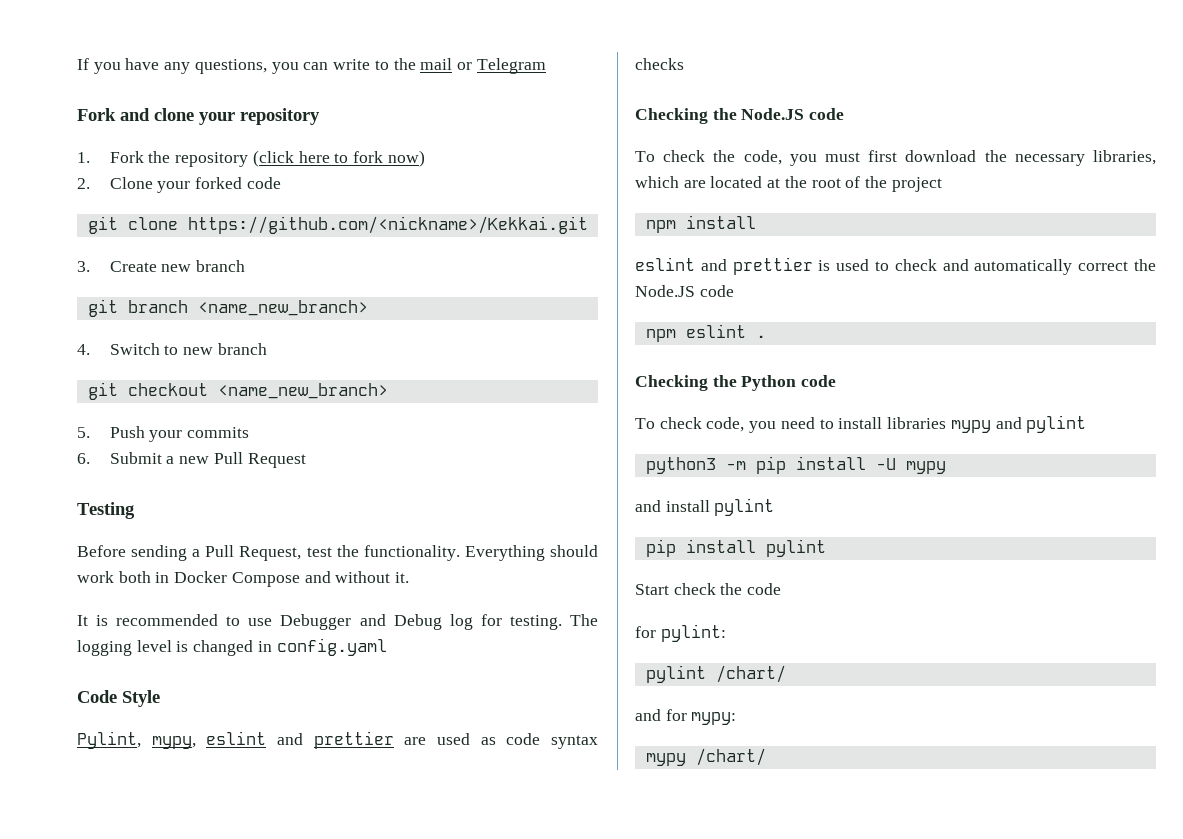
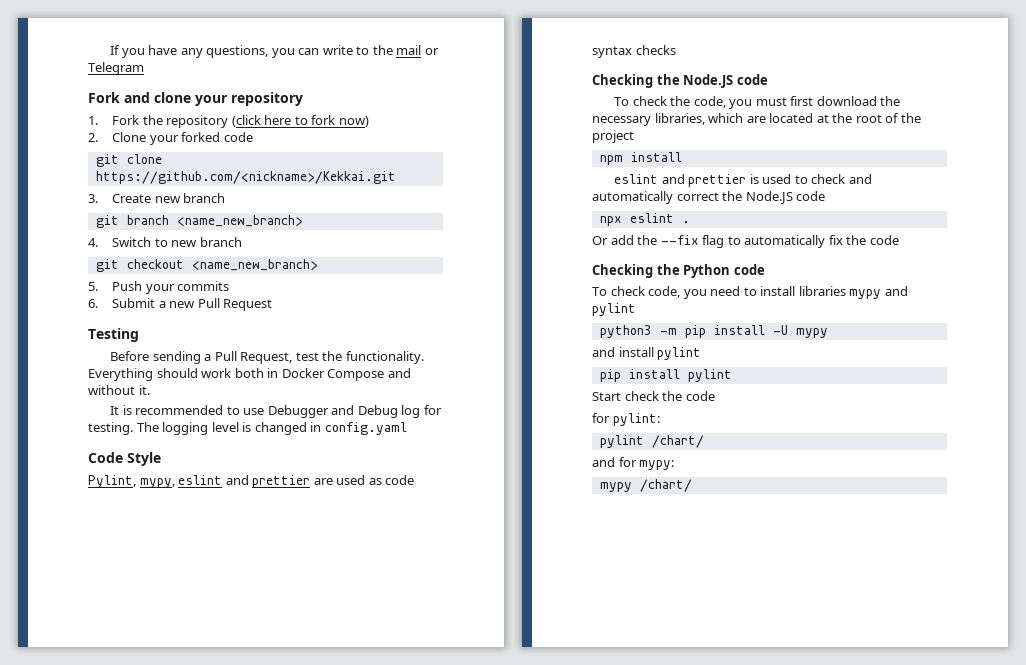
- npm eslint .
+ npx eslint .
+ Or add the --fix flag to automatically fix the code

